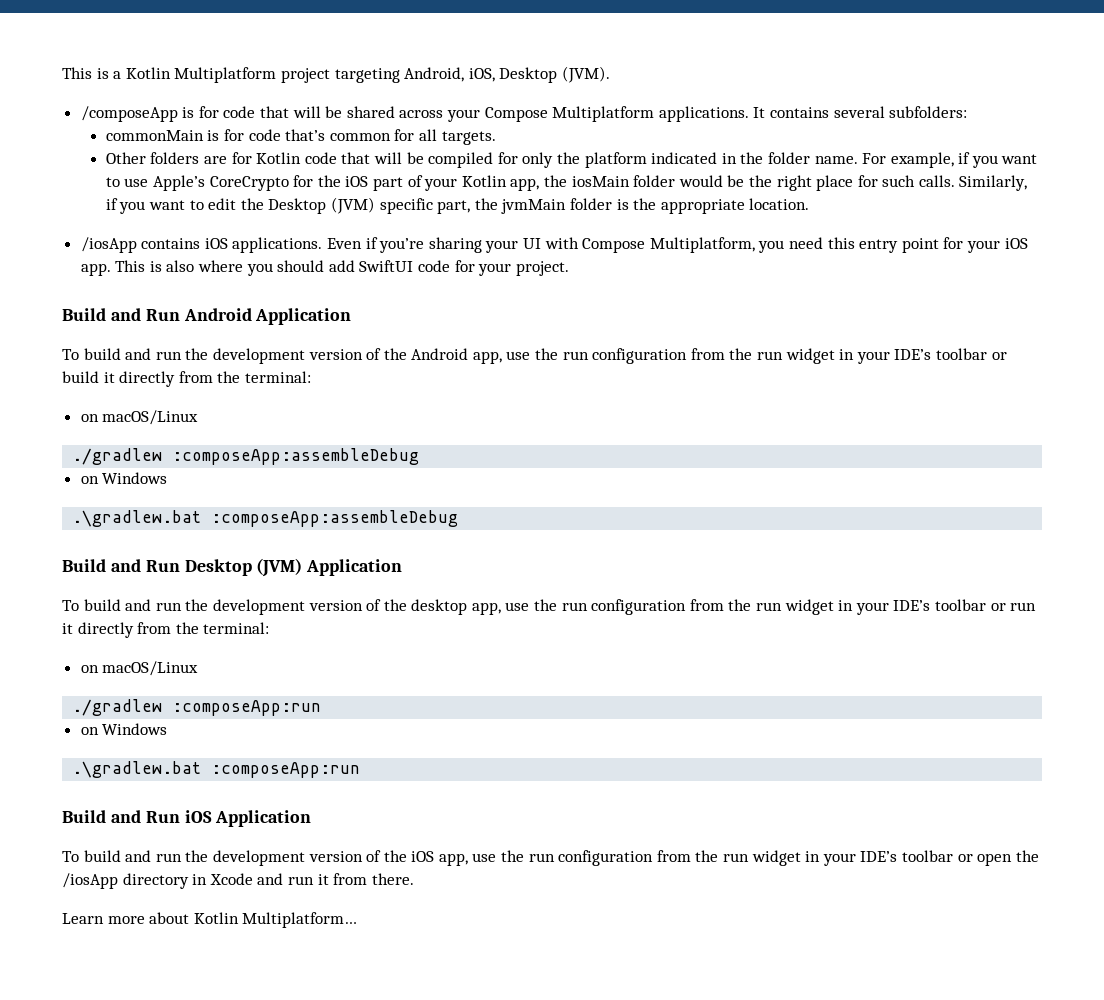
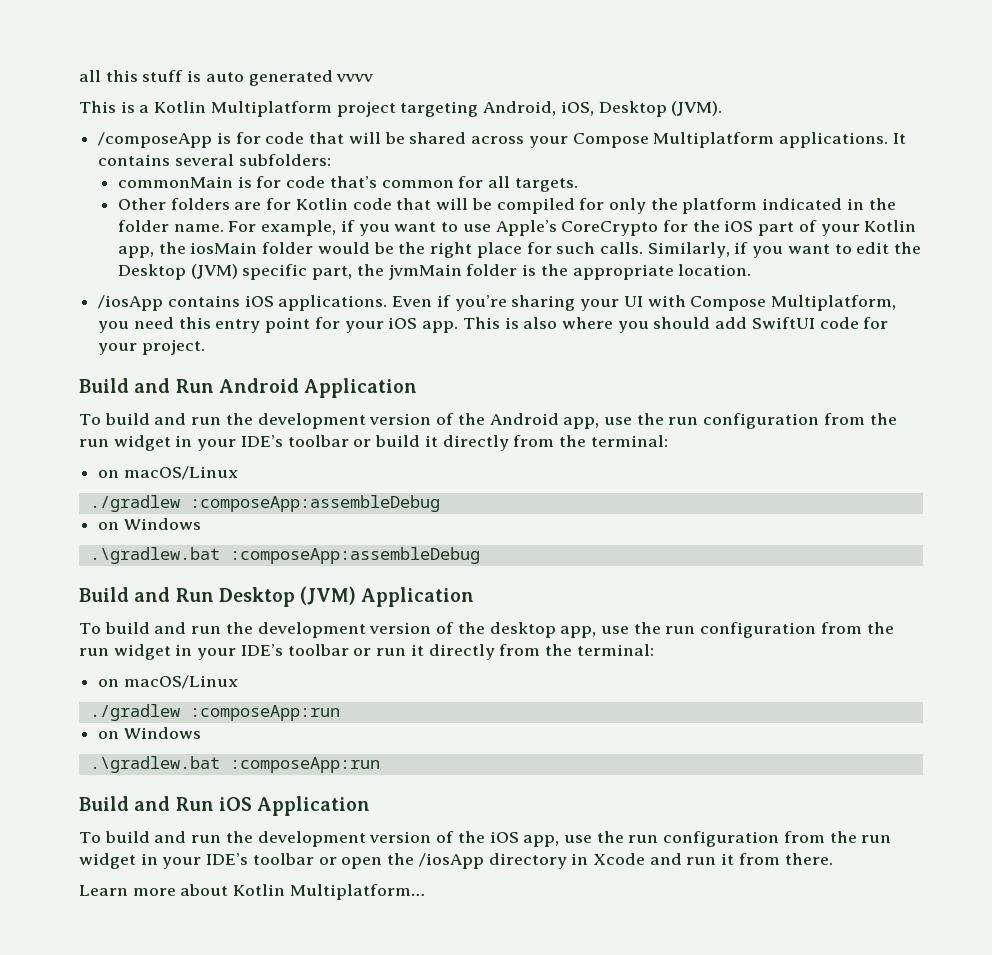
+ all this stuff is auto generated vvvv

